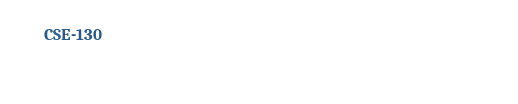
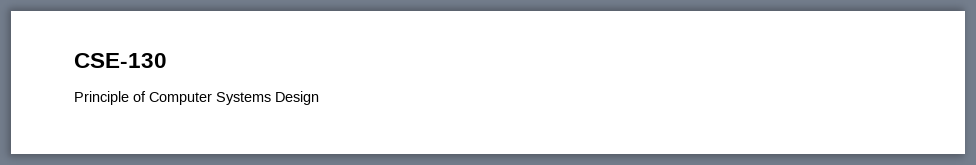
+ Principle of Computer Systems Design

